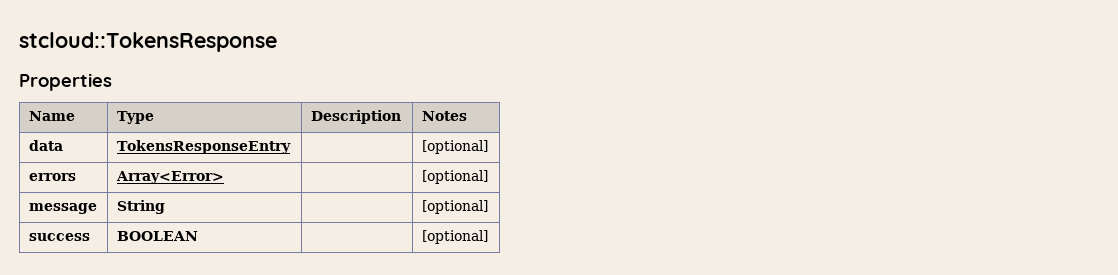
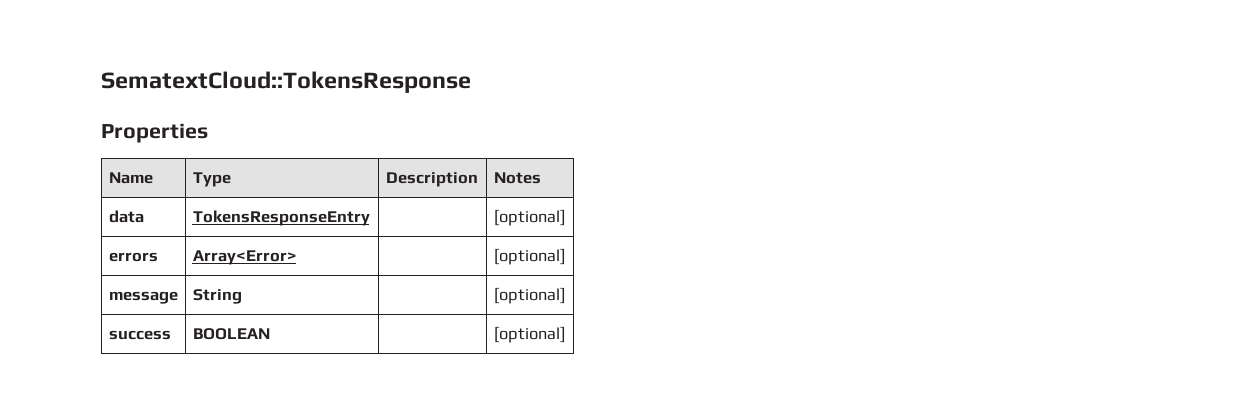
- stcloud::TokensResponse
+ SematextCloud::TokensResponse

